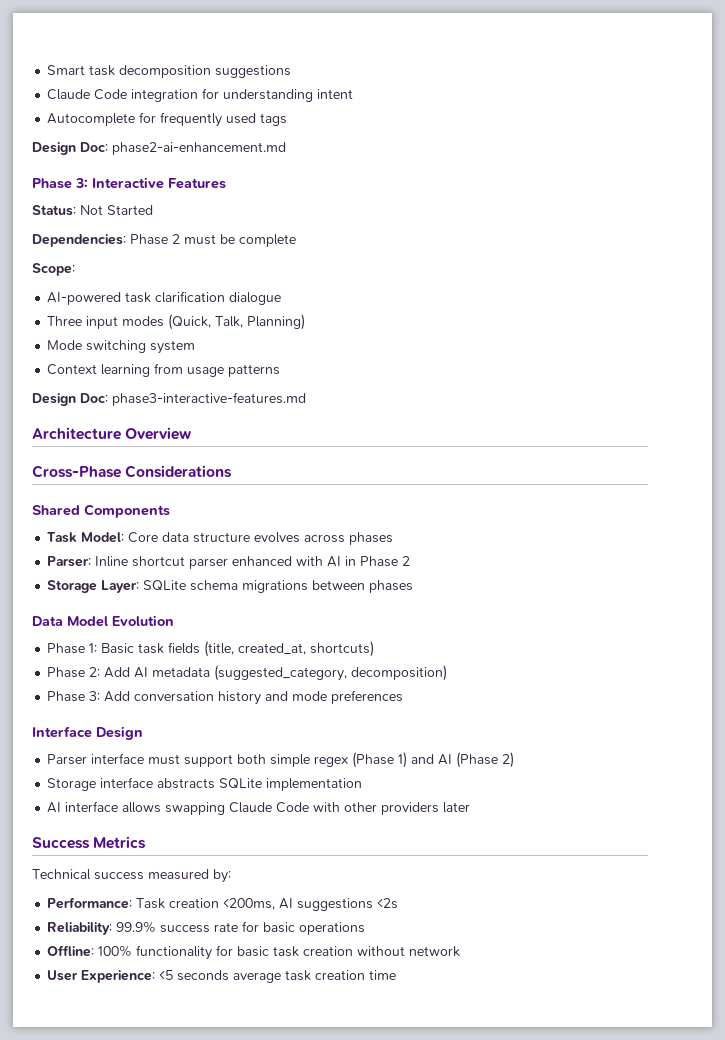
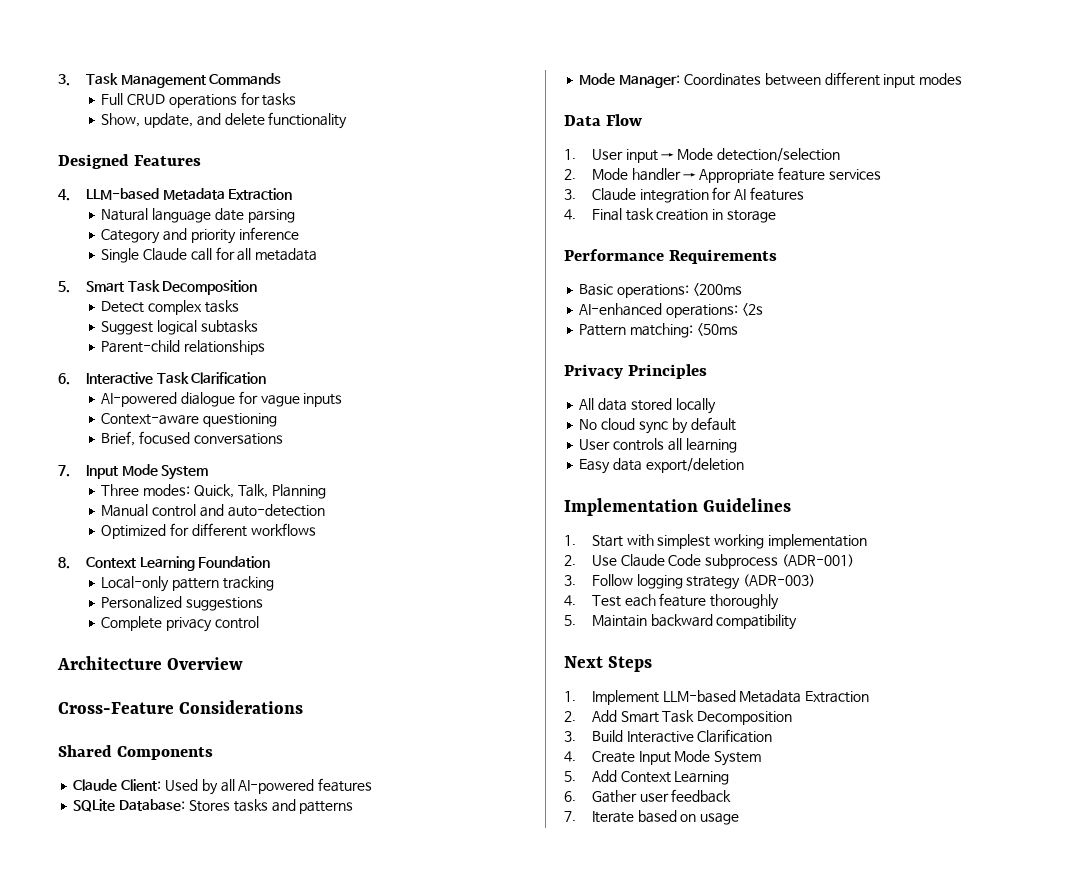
- Smart task decomposition suggestions
- Claude Code integration for understanding intent
- Autocomplete for frequently used tags
- Design Doc: phase2-ai-enhancement.md
- Phase 3: Interactive Features
- Status: Not Started
- Dependencies: Phase 2 must be complete
- Scope:
- AI-powered task clarification dialogue
- Three input modes (Quick, Talk, Planning)
- Mode switching system
- Context learning from usage patterns
- Design Doc: phase3-interactive-features.md
+ 3. Task Management Commands
+ Full CRUD operations for tasks
+ Show, update, and delete functionality
+ Designed Features
+ 4. LLM-based Metadata Extraction
+ Natural language date parsing
+ Category and priority inference
+ Single Claude call for all metadata
+ 5. Smart Task Decomposition
+ Detect complex tasks
+ Suggest logical subtasks
+ Parent-child relationships
+ 6. Interactive Task Clarification
+ AI-powered dialogue for vague inputs
+ Context-aware questioning
+ Brief, focused conversations
+ 7. Input Mode System
+ Three modes: Quick, Talk, Planning
+ Manual control and auto-detection
+ Optimized for different workflows
+ 8. Context Learning Foundation
+ Local-only pattern tracking
+ Personalized suggestions
+ Complete privacy control
- Cross-Phase Considerations
+ Cross-Feature Considerations
- Task Model: Core data structure evolves across phases
- Parser: Inline shortcut parser enhanced with AI in Phase 2
- Storage Layer: SQLite schema migrations between phases
- Data Model Evolution
- Phase 1: Basic task fields (title, created_at, shortcuts)
- Phase 2: Add AI metadata (suggested_category, decomposition)
- Phase 3: Add conversation history and mode preferences
- Interface Design
- Parser interface must support both simple regex (Phase 1) and AI (Phase 2)
- Storage interface abstracts SQLite implementation
- AI interface allows swapping Claude Code with other providers later
- Success Metrics
- Technical success measured by:
- Performance: Task creation <200ms, AI suggestions <2s
- Reliability: 99.9% success rate for basic operations
- Offline: 100% functionality for basic task creation without network
- User Experience: <5 seconds average task creation time
+ Claude Client: Used by all AI-powered features
+ SQLite Database: Stores tasks and patterns
+ Mode Manager: Coordinates between different input modes
+ Data Flow
+ 1. User input → Mode detection/selection
+ 2. Mode handler → Appropriate feature services
+ 3. Claude integration for AI features
+ 4. Final task creation in storage
+ Performance Requirements
+ Basic operations: <200ms
+ AI-enhanced operations: <2s
+ Pattern matching: <50ms
+ Privacy Principles
+ All data stored locally
+ No cloud sync by default
+ User controls all learning
+ Easy data export/deletion
+ Implementation Guidelines
+ 1. Start with simplest working implementation
+ 2. Use Claude Code subprocess (ADR-001)
+ 3. Follow logging strategy (ADR-003)
+ 4. Test each feature thoroughly
+ 5. Maintain backward compatibility
+ Next Steps
+ 1. Implement LLM-based Metadata Extraction
+ 2. Add Smart Task Decomposition
+ 3. Build Interactive Clarification
+ 4. Create Input Mode System
+ 5. Add Context Learning
+ 6. Gather user feedback
+ 7. Iterate based on usage

